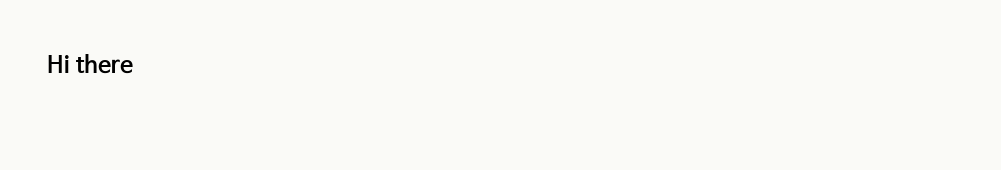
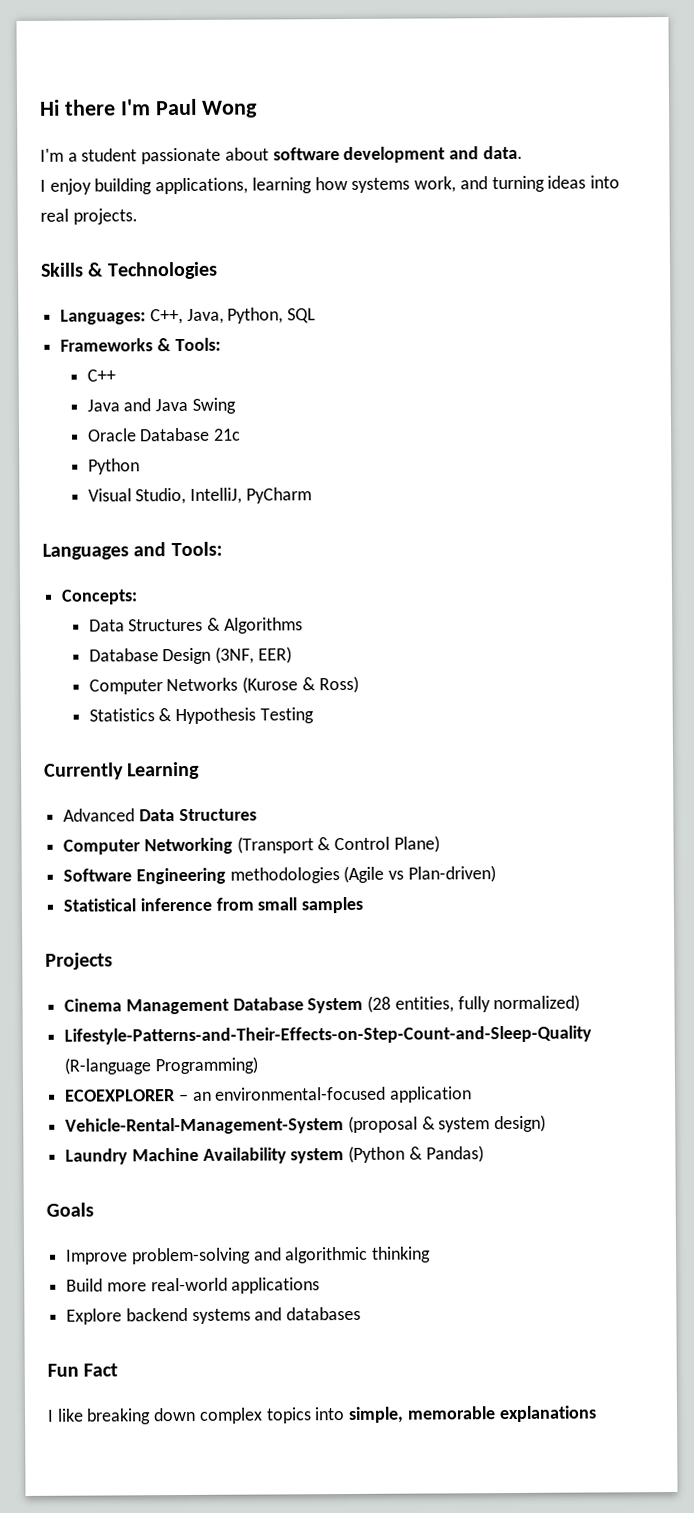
- Hi there
+ Hi there I'm Paul Wong
+ I'm a student passionate about software development and data.
+ I enjoy building applications, learning how systems work, and turning ideas into real projects.
+ Skills & Technologies
+ Languages: C++, Java, Python, SQL
+ Frameworks & Tools:
+ C++
+ Java and Java Swing
+ Oracle Database 21c
+ Python
+ Visual Studio, IntelliJ, PyCharm
+ Languages and Tools:
+ Concepts:
+ Data Structures & Algorithms
+ Database Design (3NF, EER)
+ Computer Networks (Kurose & Ross)
+ Statistics & Hypothesis Testing
+ Currently Learning
+ Advanced Data Structures
+ Computer Networking (Transport & Control Plane)
+ Software Engineering methodologies (Agile vs Plan-driven)
+ Statistical inference from small samples
+ Projects
+ Cinema Management Database System (28 entities, fully normalized)
+ Lifestyle-Patterns-and-Their-Effects-on-Step-Count-and-Sleep-Quality (R-language Programming)
+ ECOEXPLORER – an environmental-focused application
+ Vehicle-Rental-Management-System (proposal & system design)
+ Laundry Machine Availability system (Python & Pandas)
+ Goals
+ Improve problem-solving and algorithmic thinking
+ Build more real-world applications
+ Explore backend systems and databases
+ Fun Fact
+ I like breaking down complex topics into simple, memorable explanations

